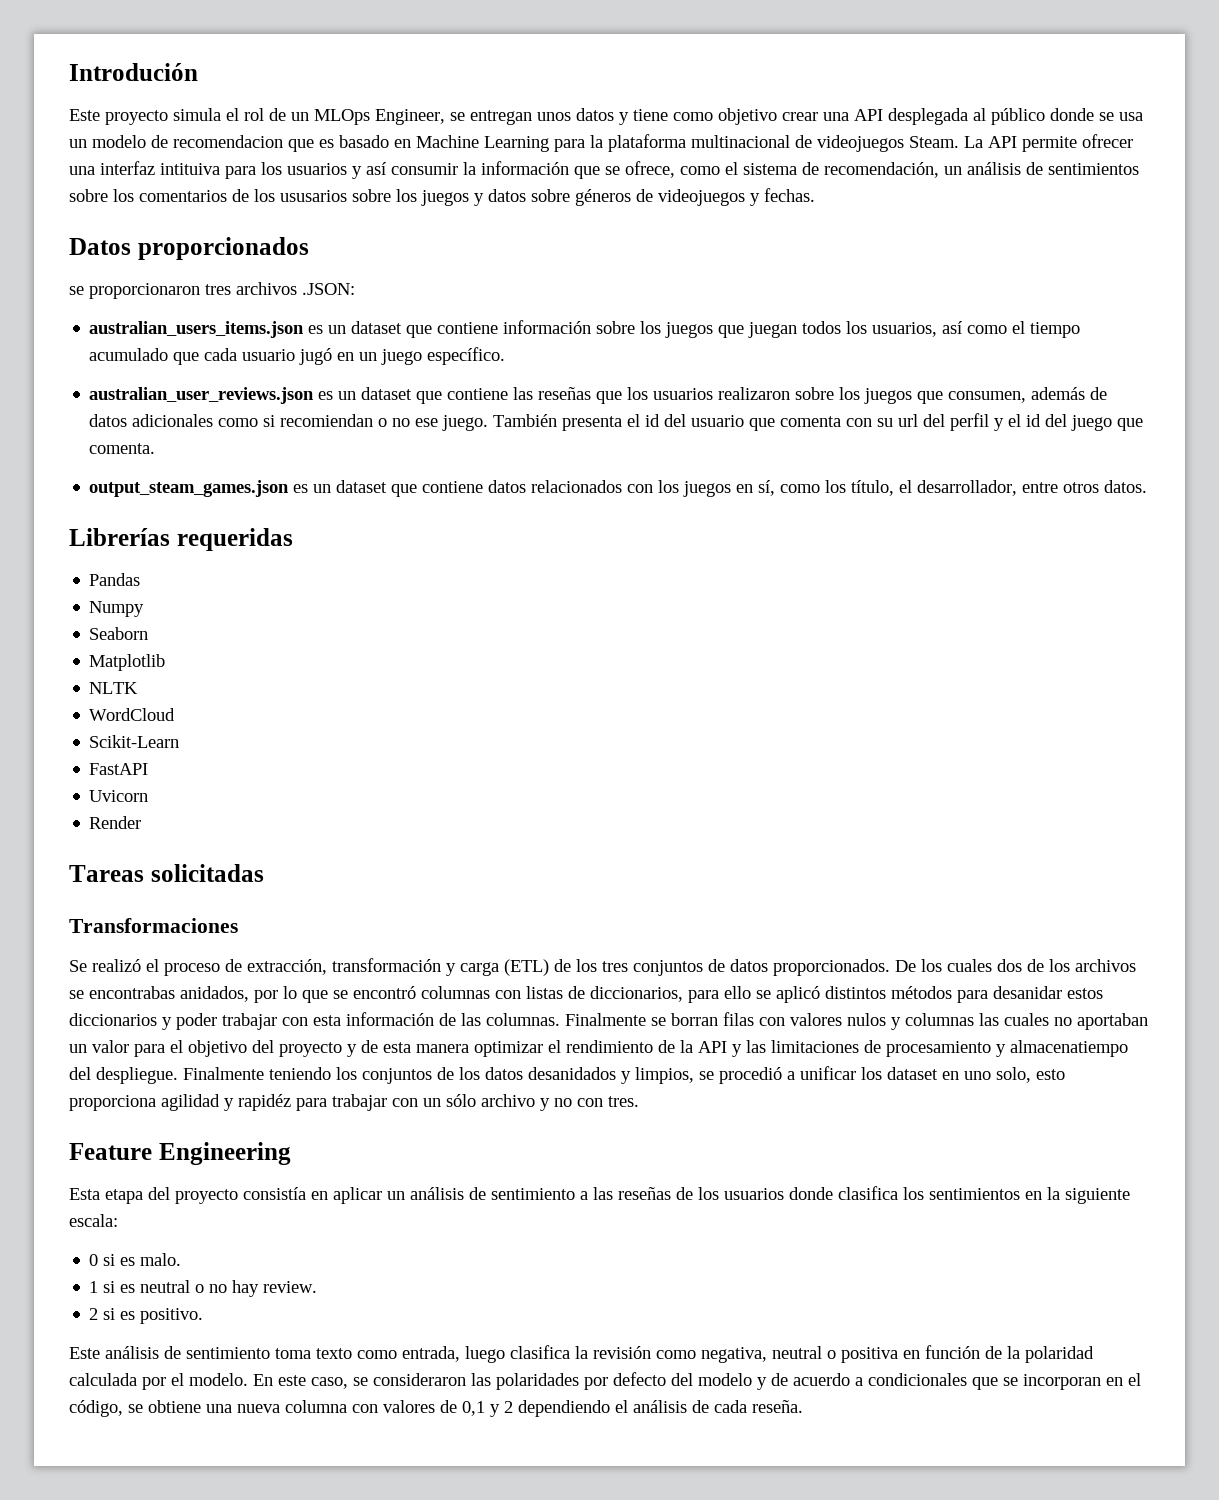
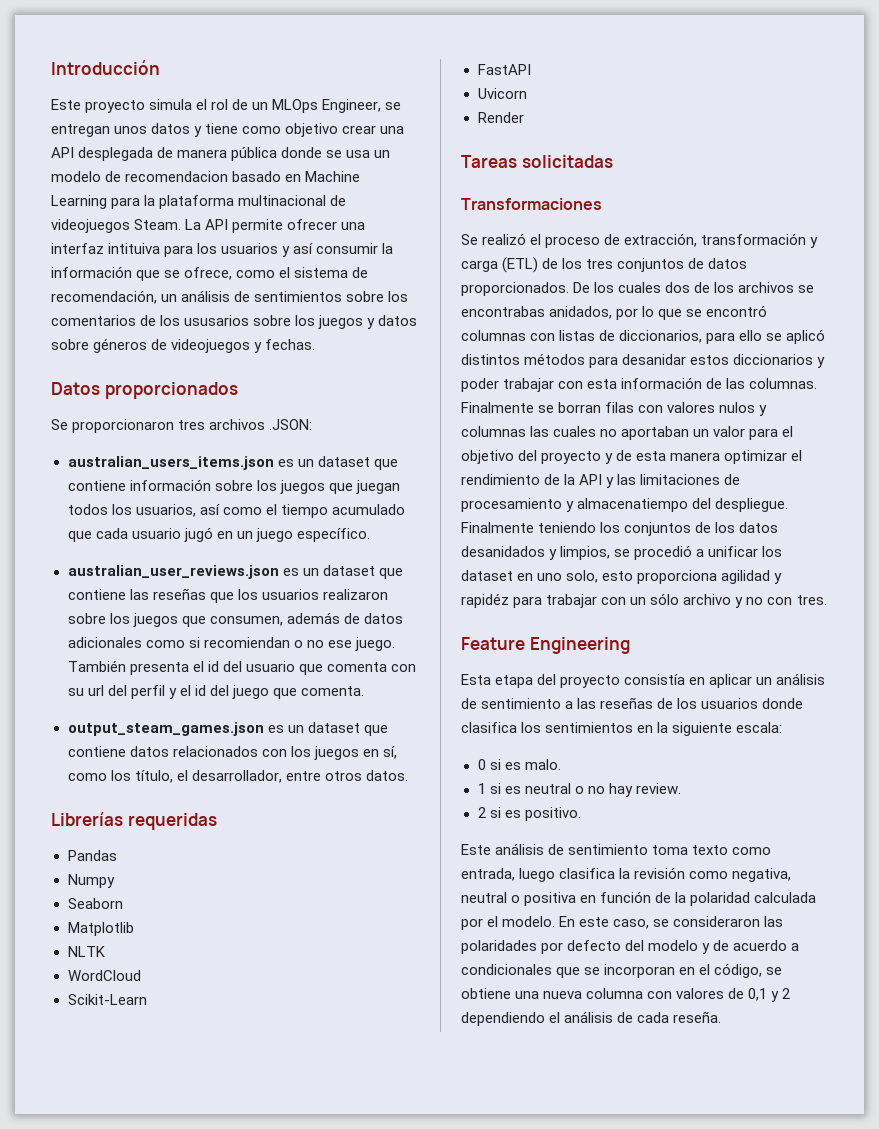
- Introdución
+ Introducción
- Este proyecto simula el rol de un MLOps Engineer, se entregan unos datos y tiene como objetivo crear una API desplegada al público donde se usa un modelo de recomendacion que es basado en Machine Learning para la plataforma multinacional de videojuegos Steam.
+ Este proyecto simula el rol de un MLOps Engineer, se entregan unos datos y tiene como objetivo crear una API desplegada de manera pública donde se usa un modelo de recomendacion basado en Machine Learning para la plataforma multinacional de videojuegos Steam.
- se proporcionaron tres archivos .JSON:
+ Se proporcionaron tres archivos .JSON:

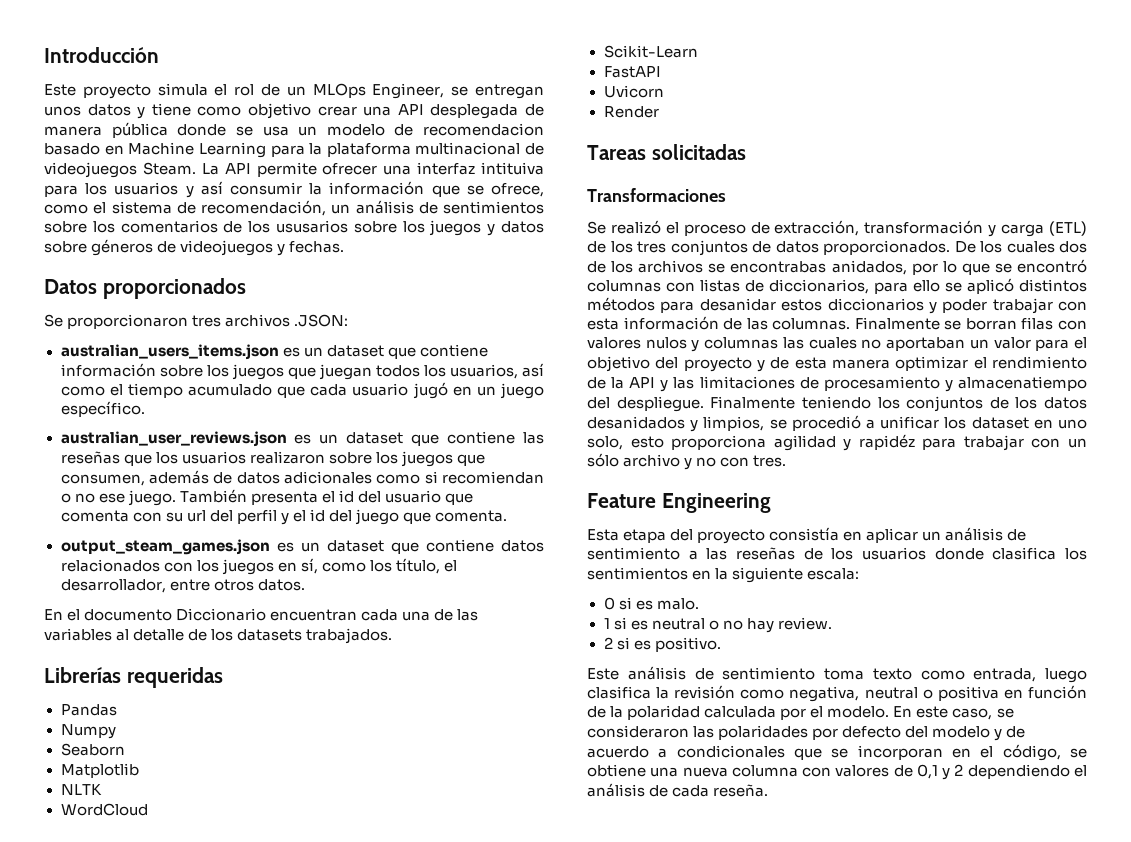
+ En el documento Diccionario encuentran cada una de las variables al detalle de los datasets trabajados.

